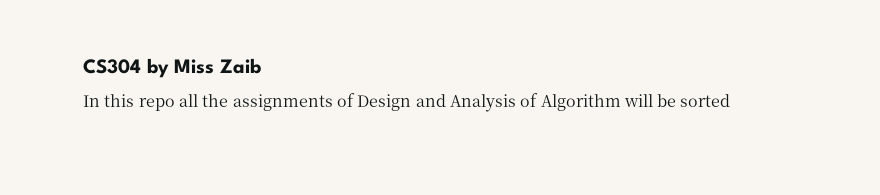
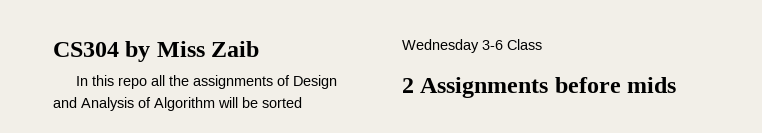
- In this repo all the assignments of Design and Analysis of Algorithm will be sorted
+ In this repo all the assignments of Design and Analysis of Algorithm will be sorted Wednesday 3-6 Class
+ 2 Assignments before mids

